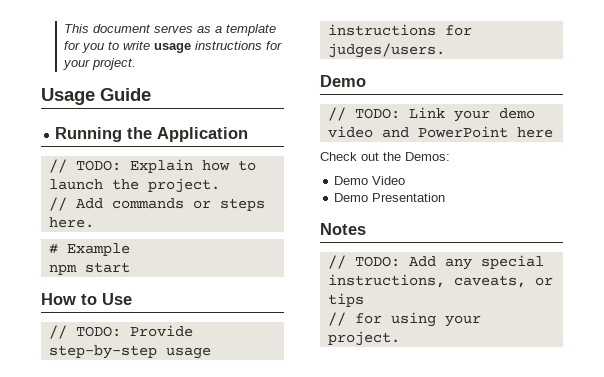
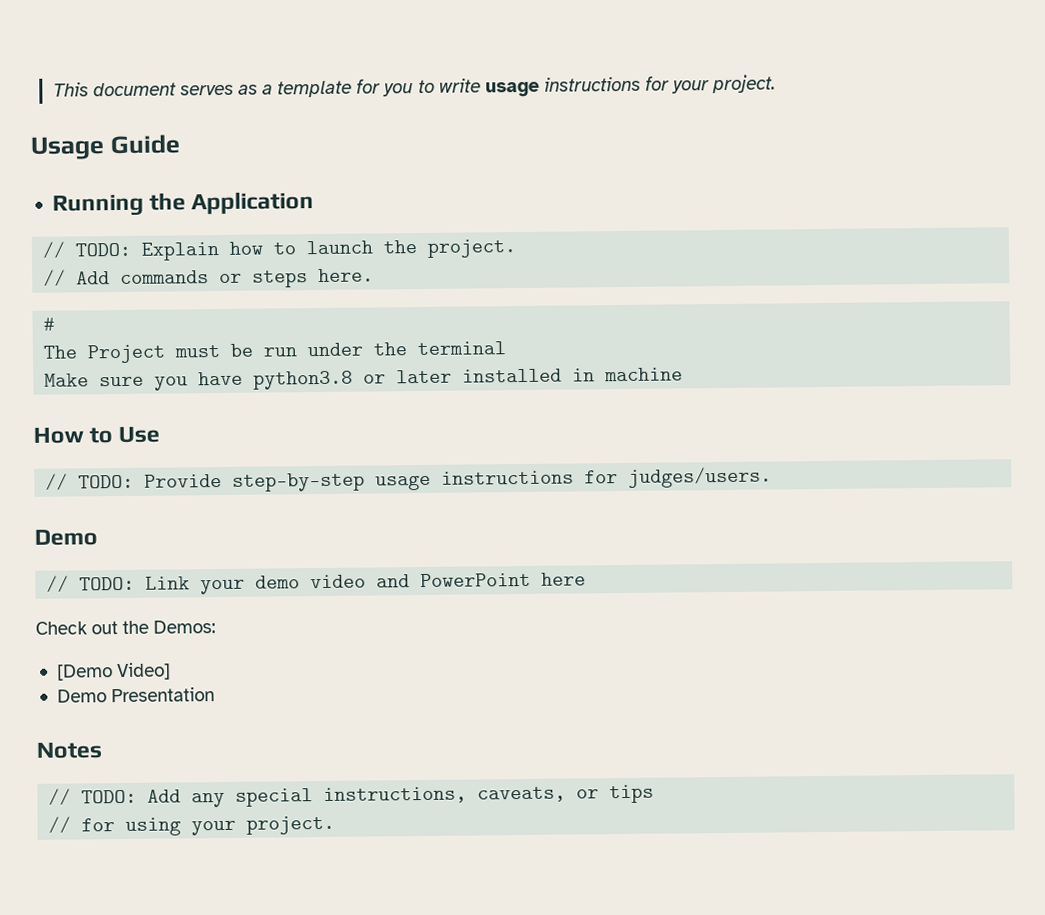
- # Example
- npm start
+ #
+ The Project must be run under the terminal
+ Make sure you have python3.8 or later installed in machine
- Demo Video
+ [Demo Video]

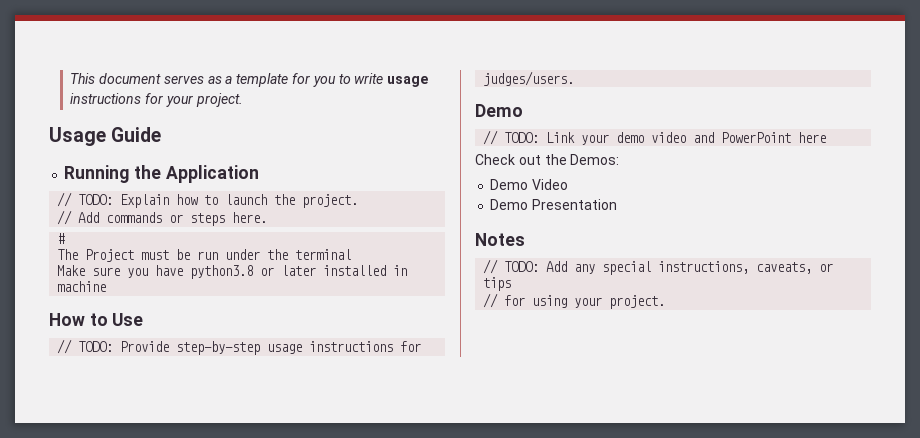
- [Demo Video]
+ Demo Video

